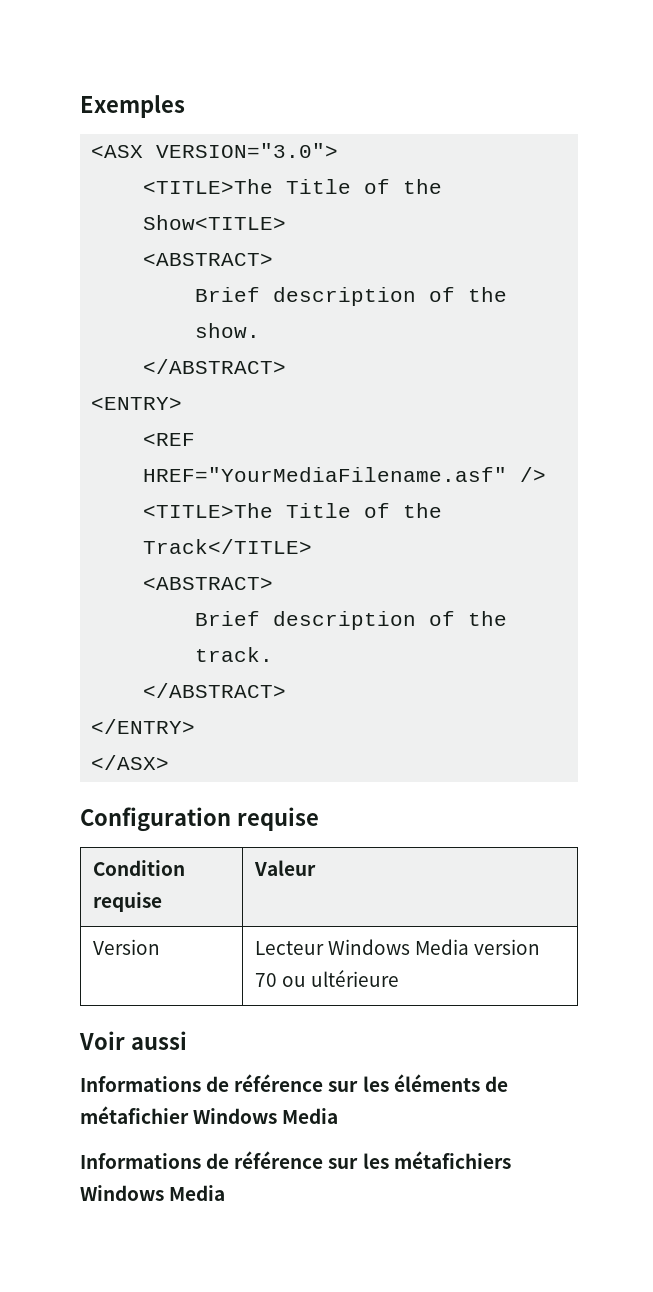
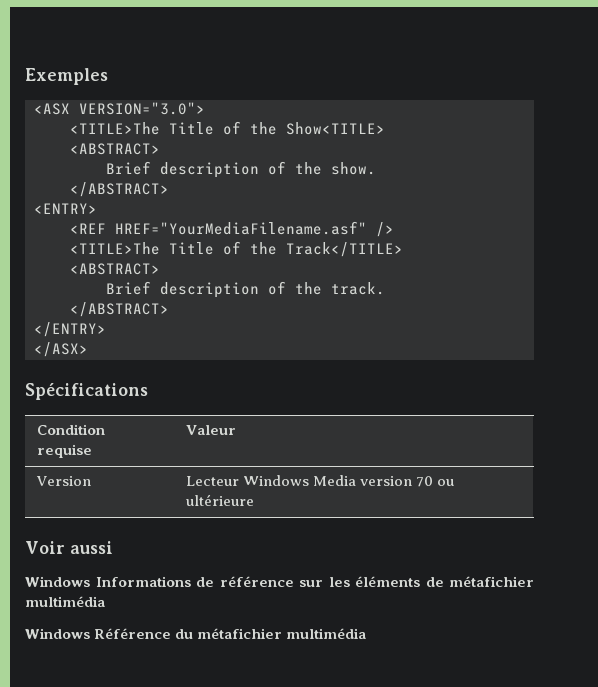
- Configuration requise
+ Spécifications
- Informations de référence sur les éléments de métafichier Windows Media
- Informations de référence sur les métafichiers Windows Media
+ Windows Informations de référence sur les éléments de métafichier multimédia
+ Windows Référence du métafichier multimédia

